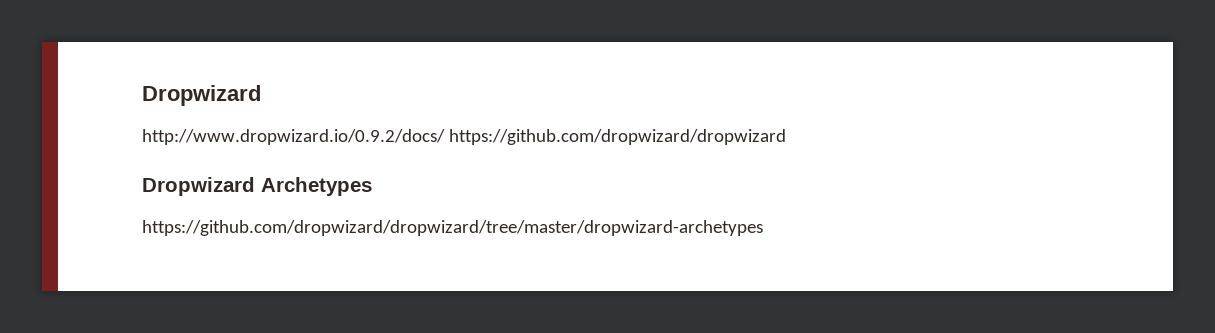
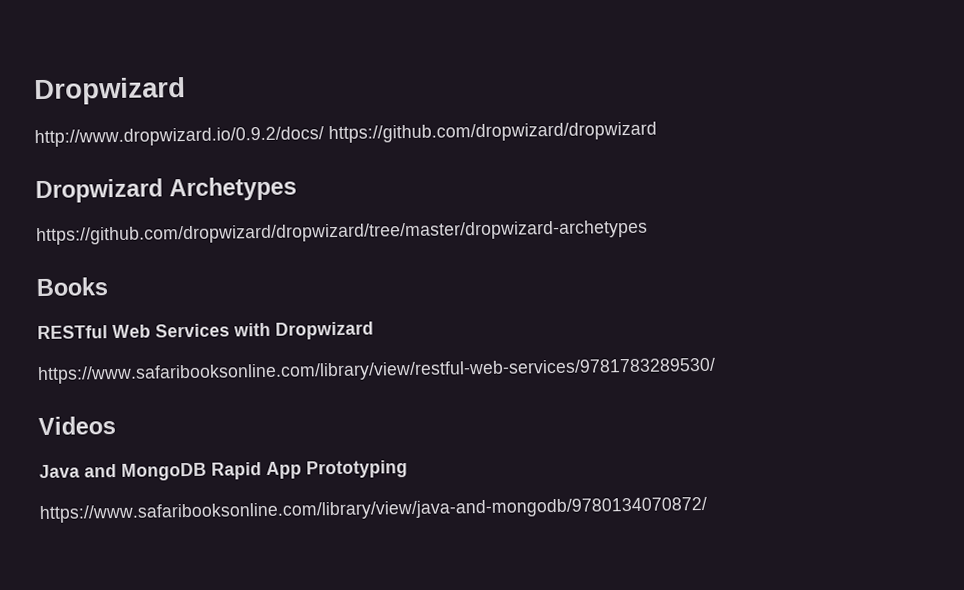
+ Books
+ RESTful Web Services with Dropwizard
+ https://www.safaribooksonline.com/library/view/restful-web-services/9781783289530/
+ Videos
+ Java and MongoDB Rapid App Prototyping
+ https://www.safaribooksonline.com/library/view/java-and-mongodb/9780134070872/

